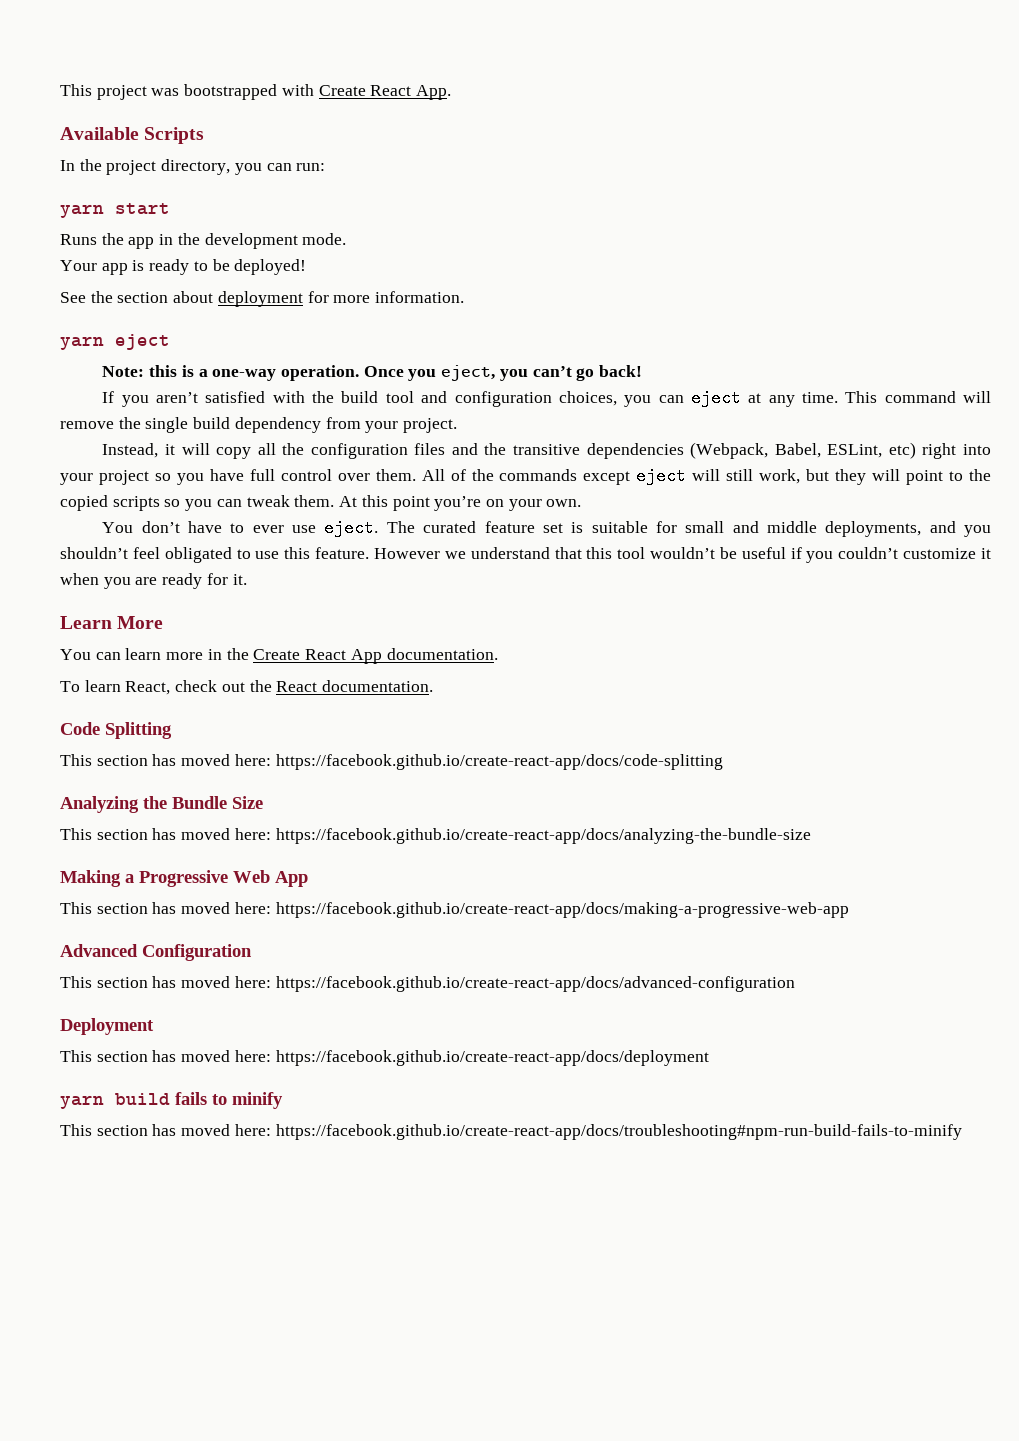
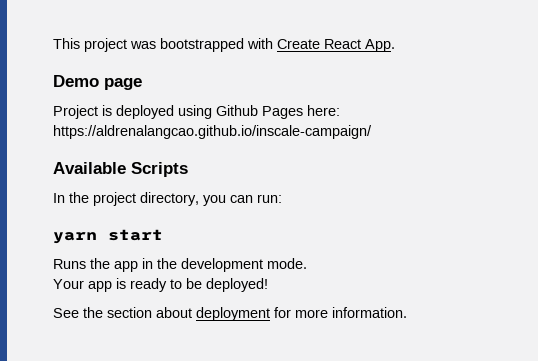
+ Demo page
+ Project is deployed using Github Pages here: https://aldrenalangcao.github.io/inscale-campaign/
- yarn eject
- Note: this is a one-way operation. Once you eject, you can’t go back!
- If you aren’t satisfied with the build tool and configuration choices, you can eject at any time. This command will remove the single build dependency from your project.
- Instead, it will copy all the configuration files and the transitive dependencies (Webpack, Babel, ESLint, etc) right into your project so you have full control over them. All of the commands except eject will still work, but they will point to the copied scripts so you can tweak them. At this point you’re on your own.
- You don’t have to ever use eject. The curated feature set is suitable for small and middle deployments, and you shouldn’t feel obligated to use this feature. However we understand that this tool wouldn’t be useful if you couldn’t customize it when you are ready for it.
- Learn More
- You can learn more in the Create React App documentation.
- To learn React, check out the React documentation.
- Code Splitting
- This section has moved here: https://facebook.github.io/create-react-app/docs/code-splitting
- Analyzing the Bundle Size
- This section has moved here: https://facebook.github.io/create-react-app/docs/analyzing-the-bundle-size
- Making a Progressive Web App
- This section has moved here: https://facebook.github.io/create-react-app/docs/making-a-progressive-web-app
- Advanced Configuration
- This section has moved here: https://facebook.github.io/create-react-app/docs/advanced-configuration
- Deployment
- This section has moved here: https://facebook.github.io/create-react-app/docs/deployment
- yarn build fails to minify
- This section has moved here: https://facebook.github.io/create-react-app/docs/troubleshooting#npm-run-build-fails-to-minify

